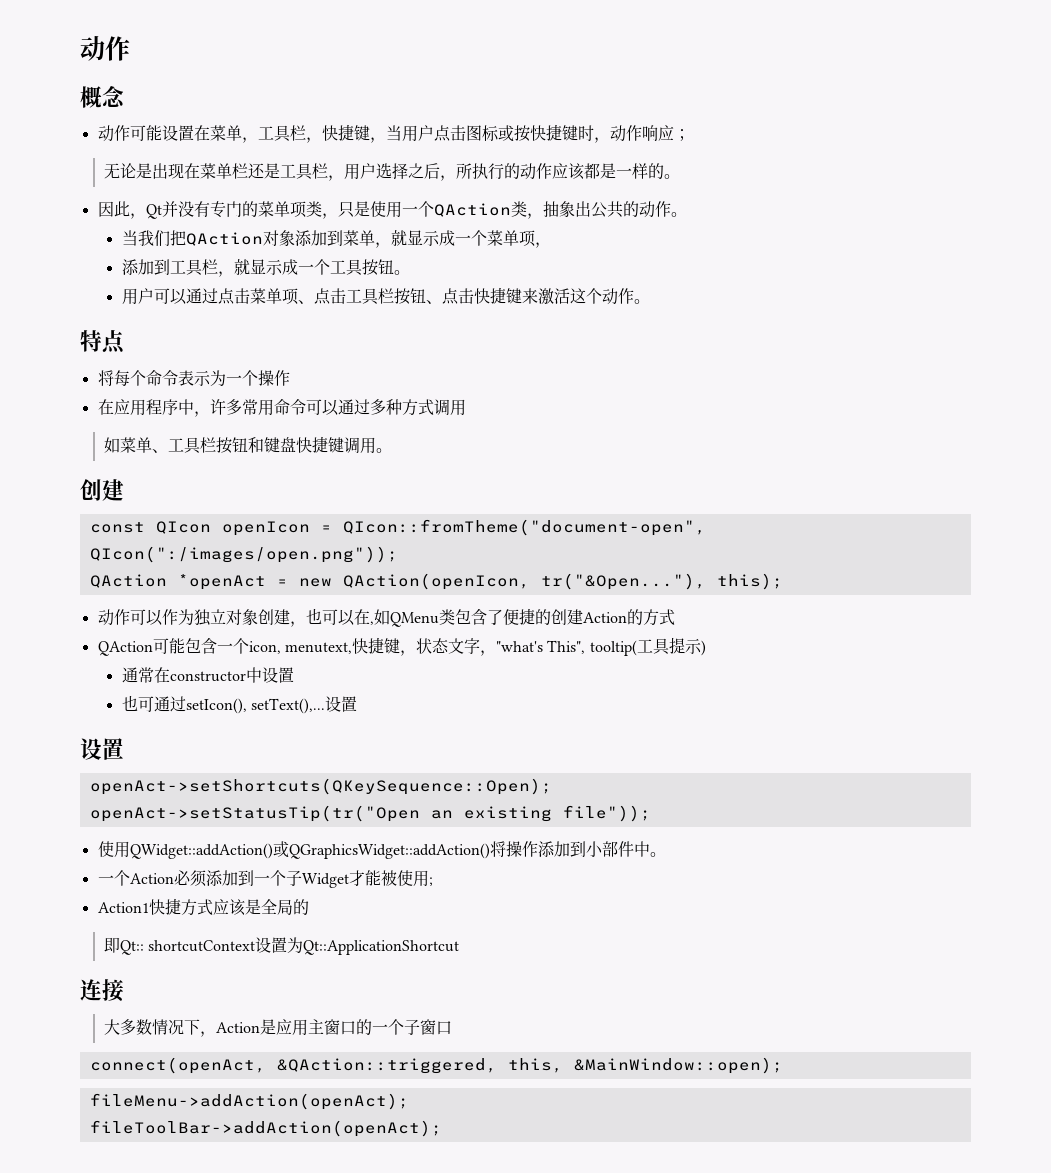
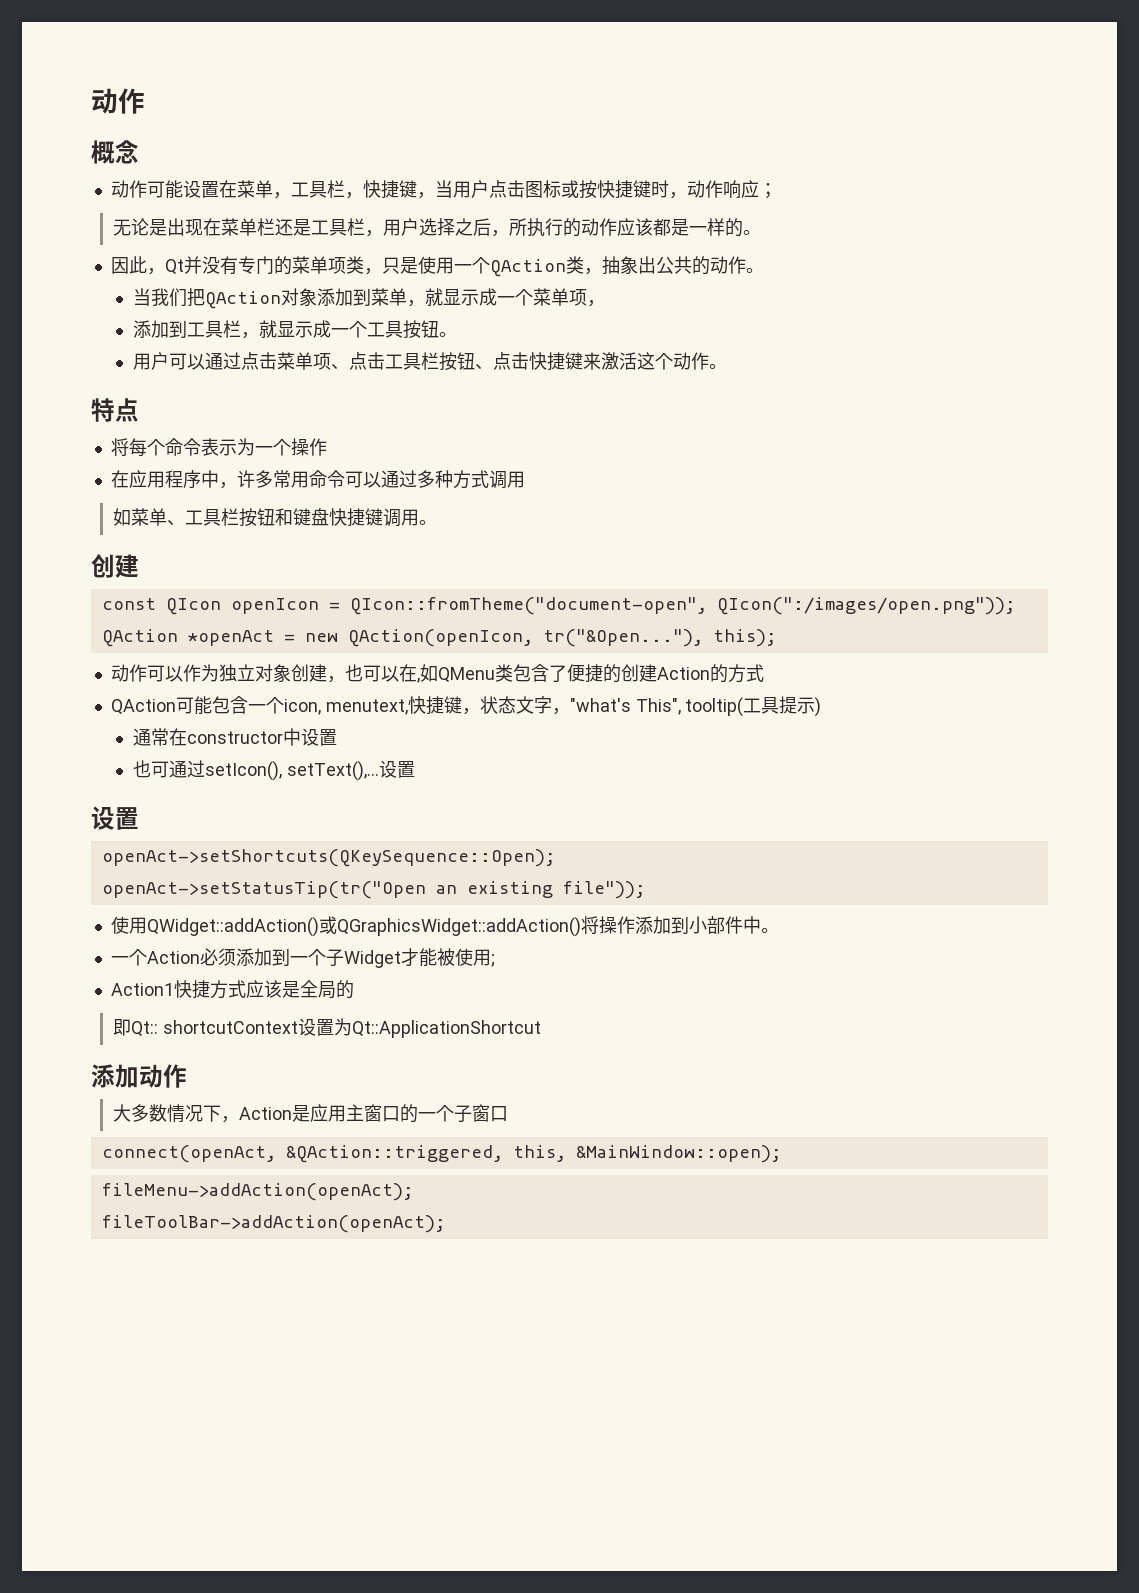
- 连接
+ 添加动作

